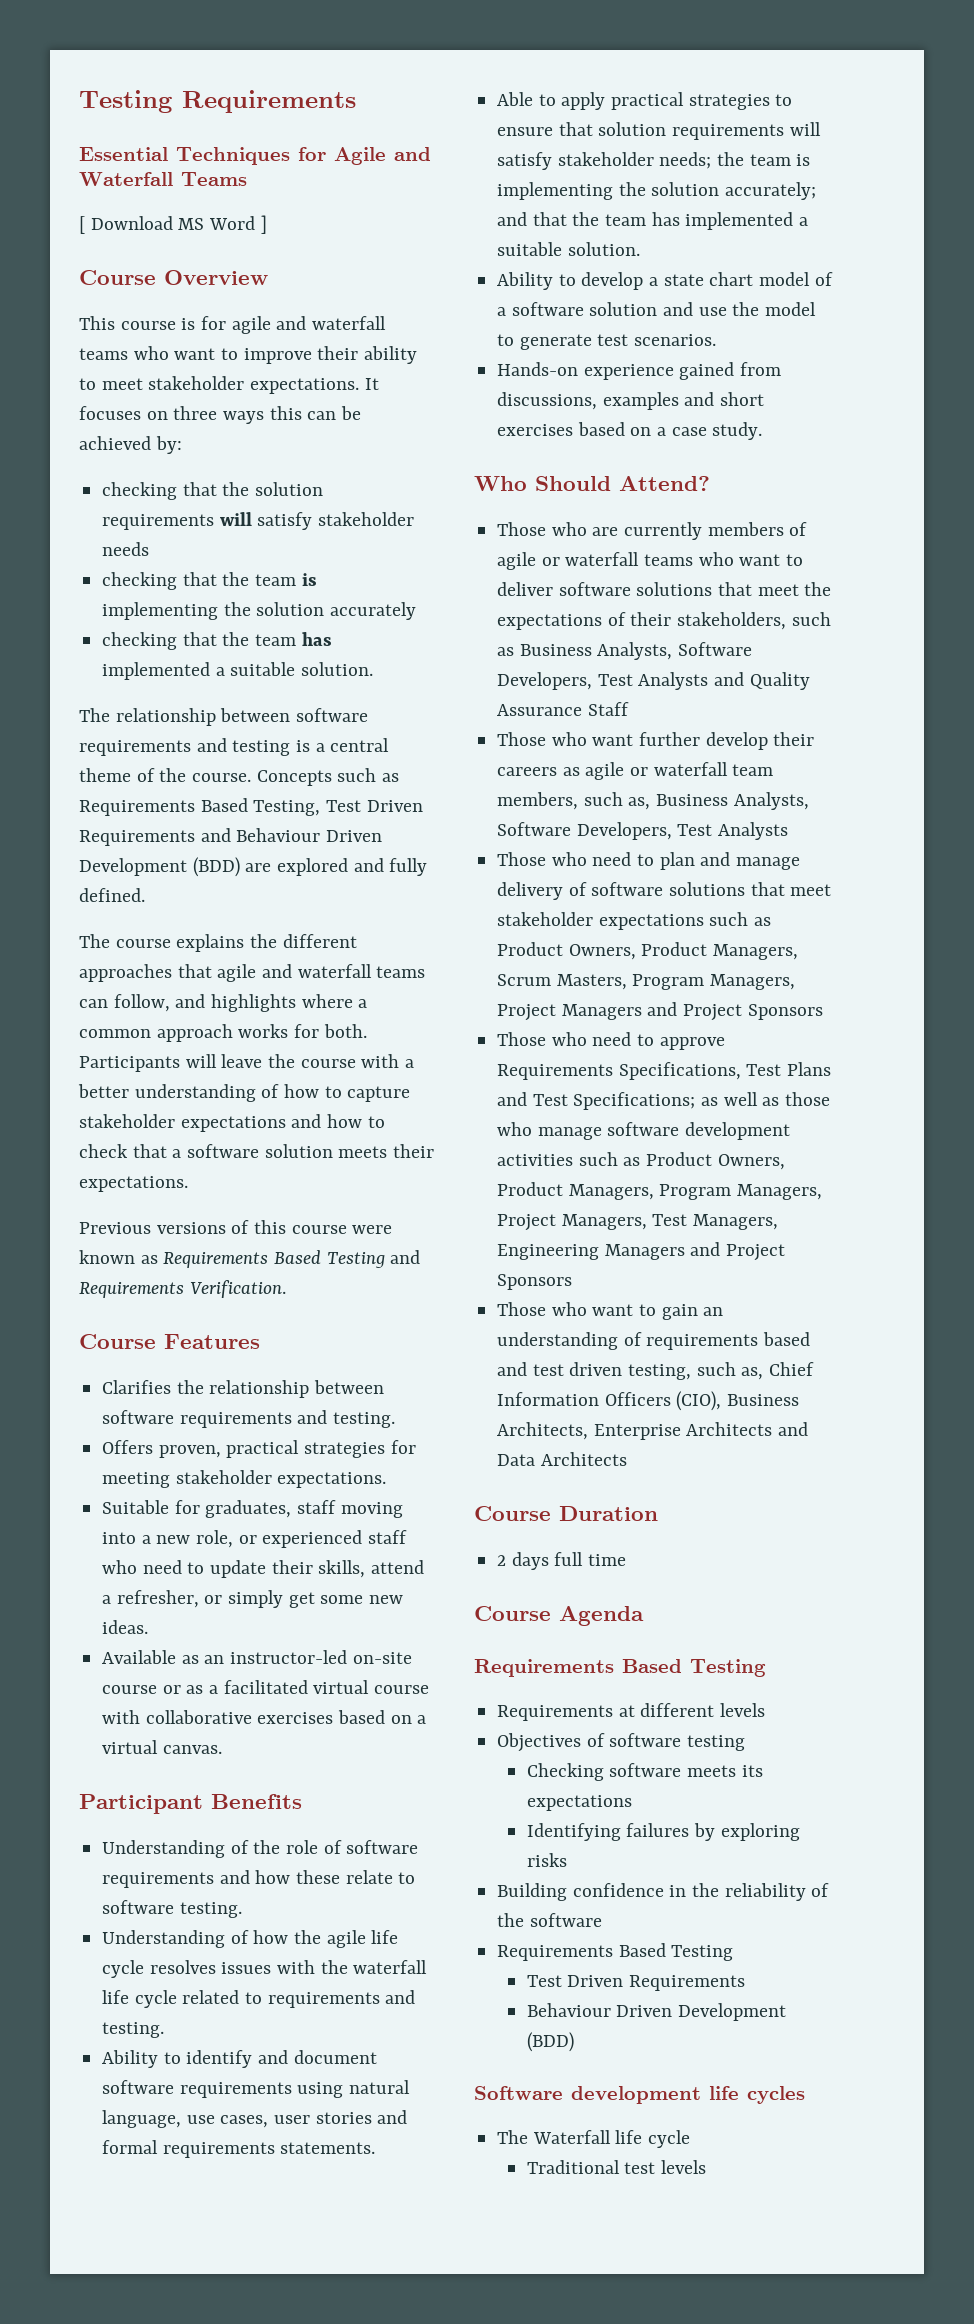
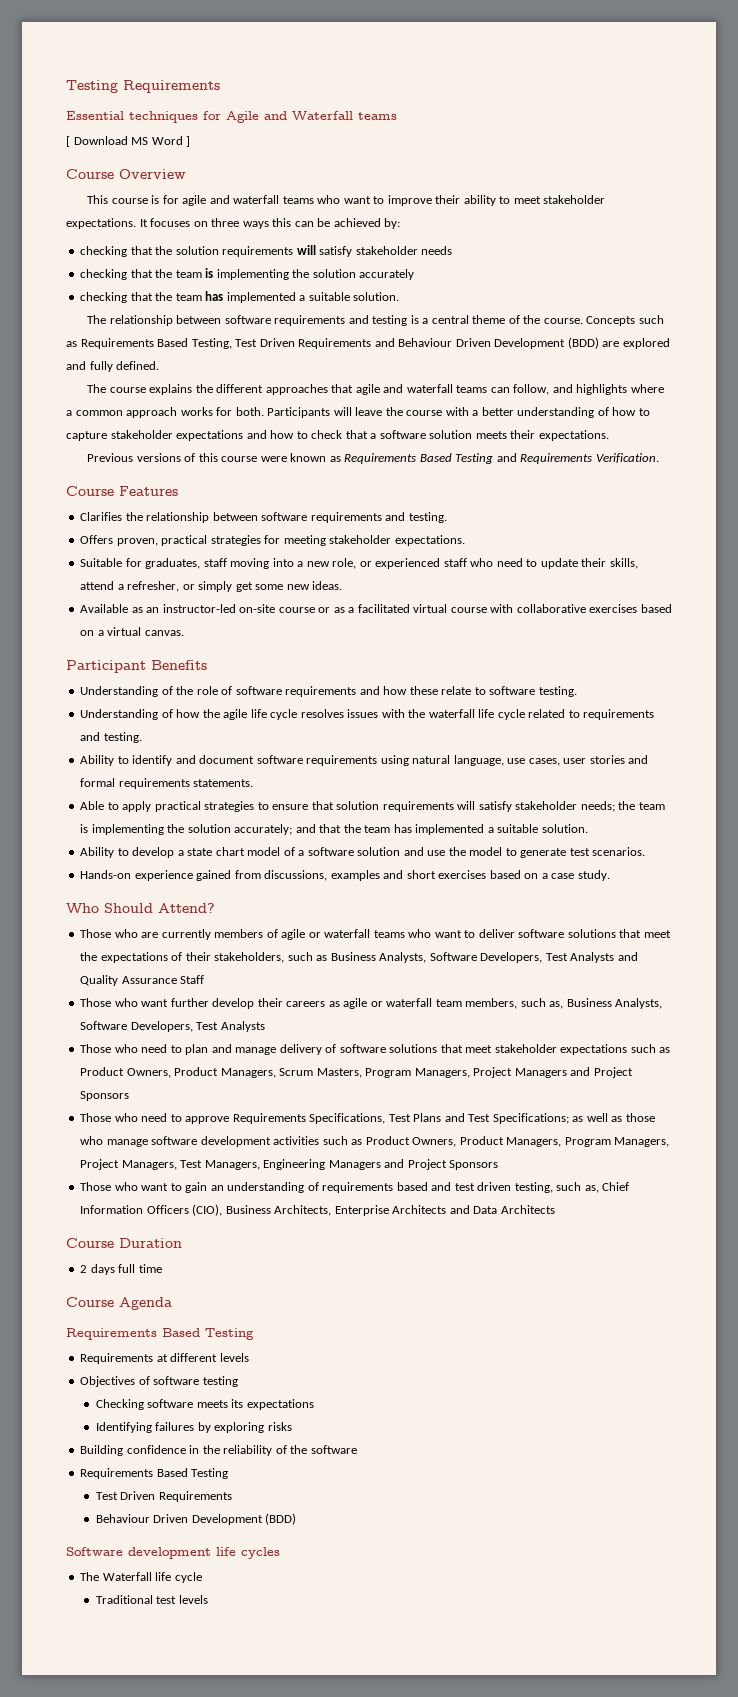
- Essential Techniques for Agile and Waterfall Teams
+ Essential techniques for Agile and Waterfall teams

